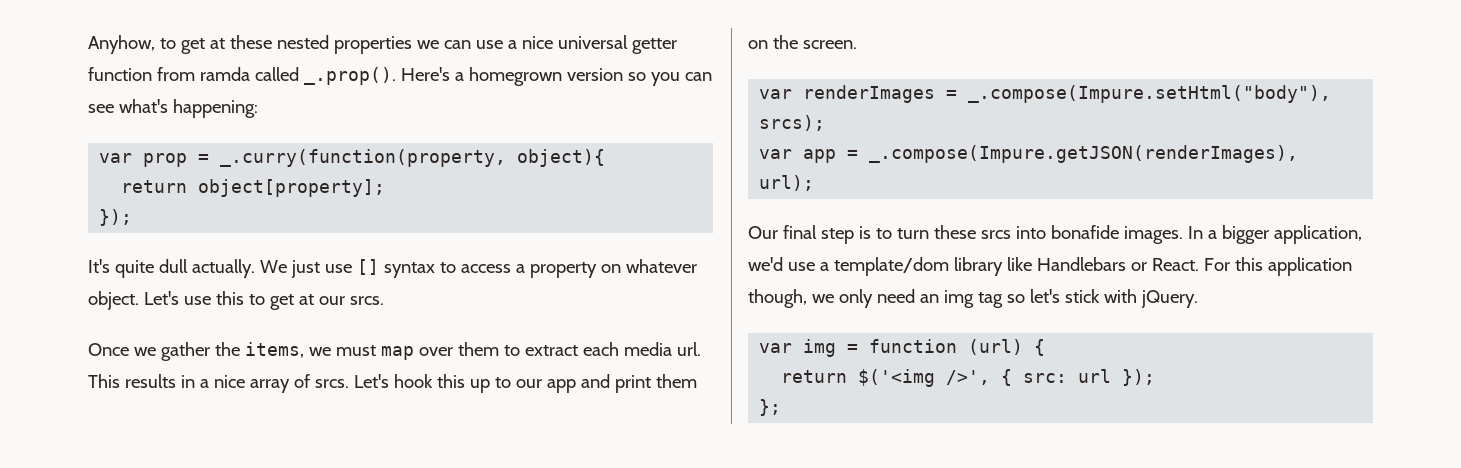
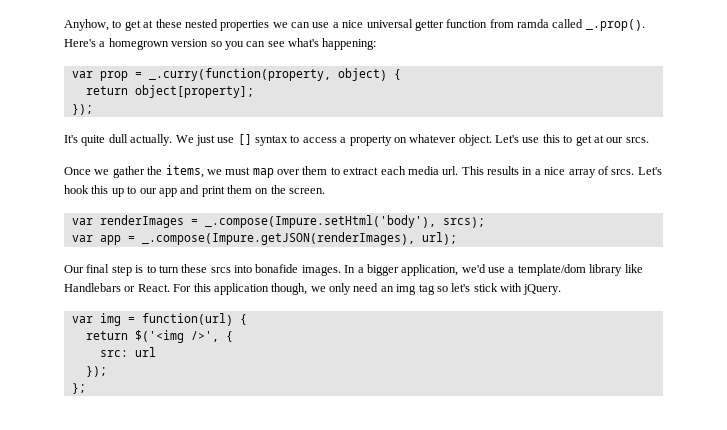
- var prop = _.curry(function(property, object){
+ var prop = _.curry(function(property, object) {
- var renderImages = _.compose(Impure.setHtml("body"), srcs);
+ var renderImages = _.compose(Impure.setHtml('body'), srcs);
- var img = function (url) {
+ var img = function(url) {
- return $('<img />', { src: url });
+ return $('<img />', {
+ src: url
+ });

